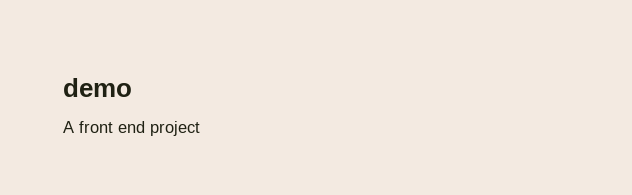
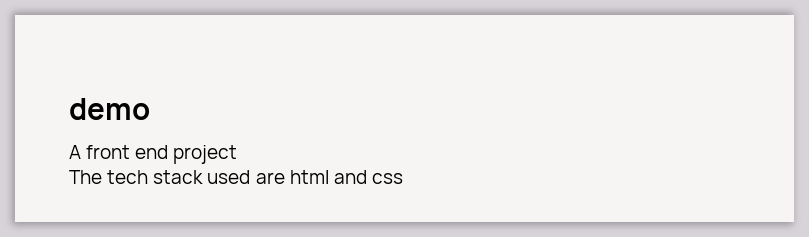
+ The tech stack used are html and css

